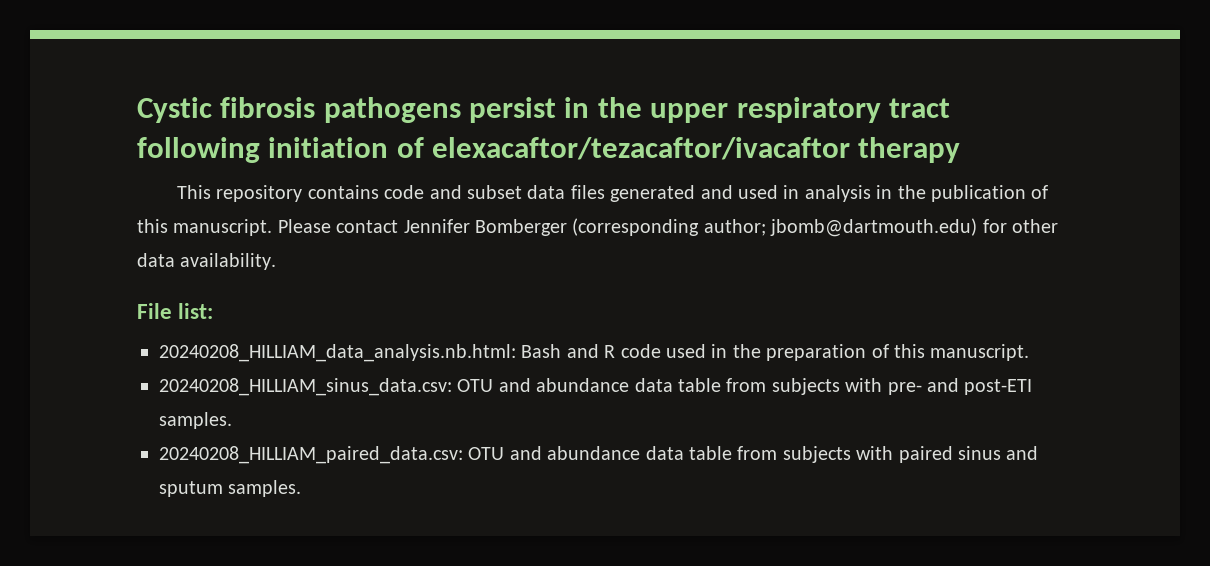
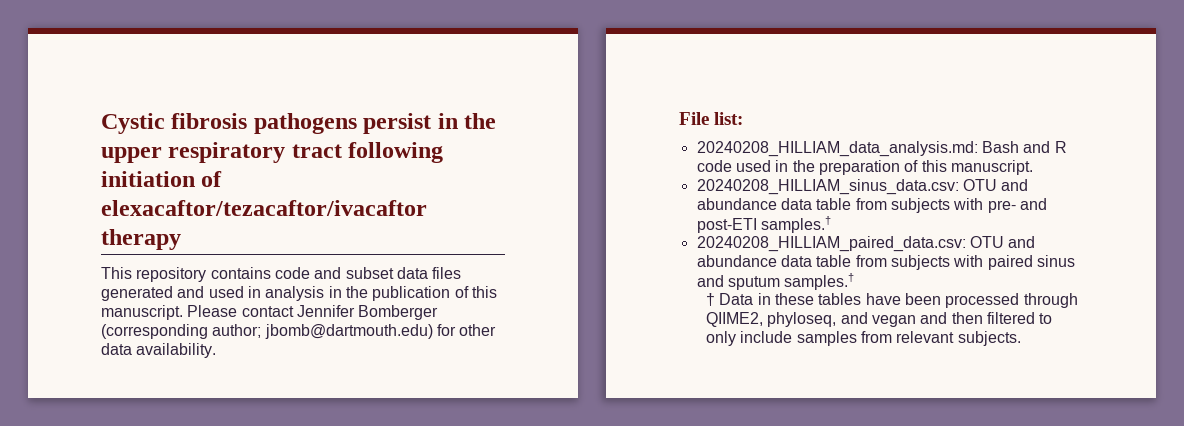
- 20240208_HILLIAM_data_analysis.nb.html: Bash and R code used in the preparation of this manuscript.
+ 20240208_HILLIAM_data_analysis.md: Bash and R code used in the preparation of this manuscript.
- 20240208_HILLIAM_sinus_data.csv: OTU and abundance data table from subjects with pre- and post-ETI samples.
+ 20240208_HILLIAM_sinus_data.csv: OTU and abundance data table from subjects with pre- and post-ETI samples.†
- 20240208_HILLIAM_paired_data.csv: OTU and abundance data table from subjects with paired sinus and sputum samples.
+ 20240208_HILLIAM_paired_data.csv: OTU and abundance data table from subjects with paired sinus and sputum samples.†
+ † Data in these tables have been processed through QIIME2, phyloseq, and vegan and then filtered to only include samples from relevant subjects.

